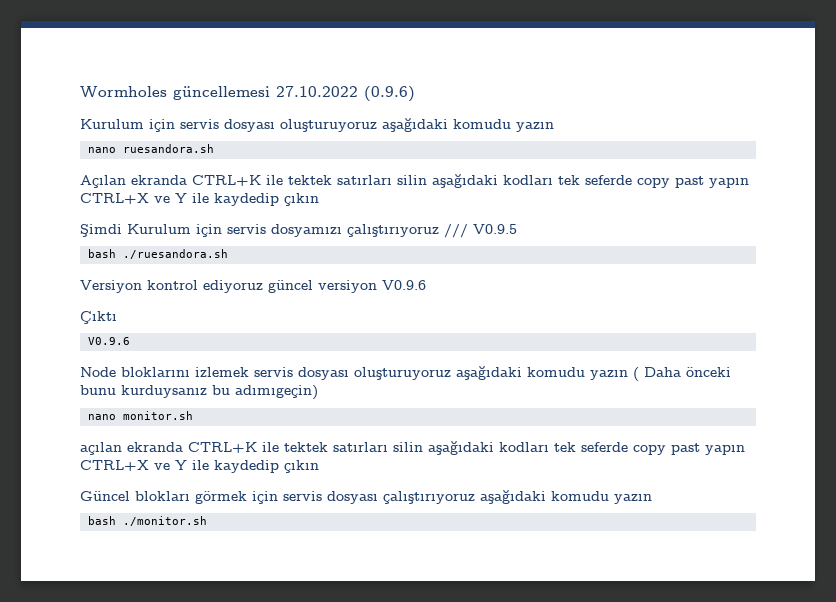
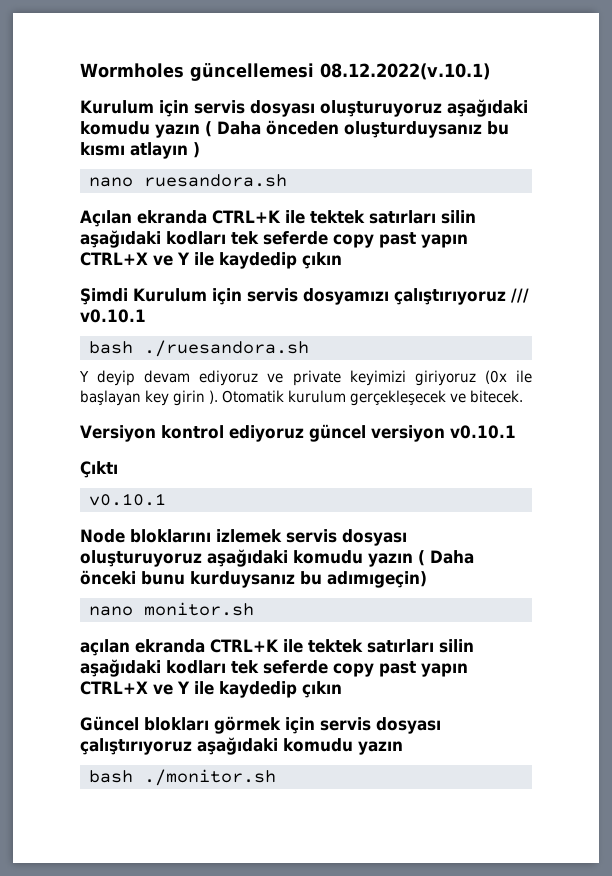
- Wormholes güncellemesi 27.10.2022 (0.9.6)
+ Wormholes güncellemesi 08.12.2022(v.10.1)
- Kurulum için servis dosyası oluşturuyoruz aşağıdaki komudu yazın
+ Kurulum için servis dosyası oluşturuyoruz aşağıdaki komudu yazın ( Daha önceden oluşturduysanız bu kısmı atlayın )
- Şimdi Kurulum için servis dosyamızı çalıştırıyoruz /// V0.9.5
+ Şimdi Kurulum için servis dosyamızı çalıştırıyoruz /// v0.10.1
+ Y deyip devam ediyoruz ve private keyimizi giriyoruz (0x ile başlayan key girin ). Otomatik kurulum gerçekleşecek ve bitecek.
- Versiyon kontrol ediyoruz güncel versiyon V0.9.6
+ Versiyon kontrol ediyoruz güncel versiyon v0.10.1
  Çıktı
- V0.9.6
+ v0.10.1

